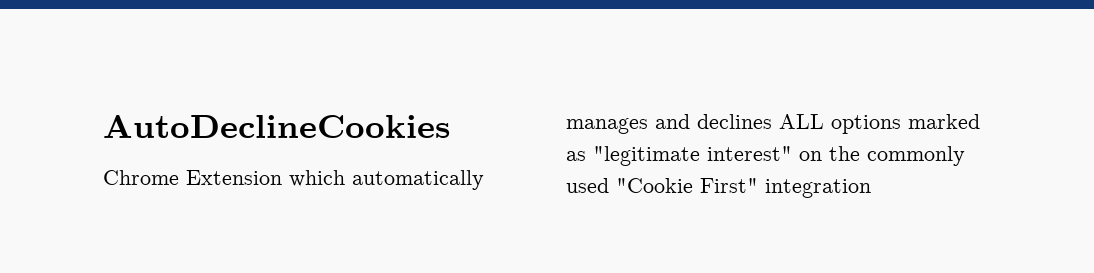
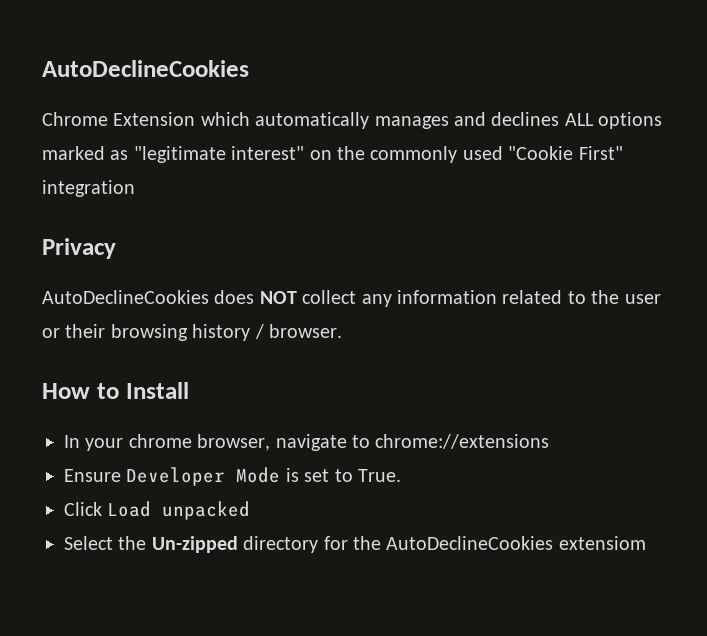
+ Privacy
+ AutoDeclineCookies does NOT collect any information related to the user or their browsing history / browser.
+ How to Install
+ In your chrome browser, navigate to chrome://extensions
+ Ensure Developer Mode is set to True.
+ Click Load unpacked
+ Select the Un-zipped directory for the AutoDeclineCookies extensiom

